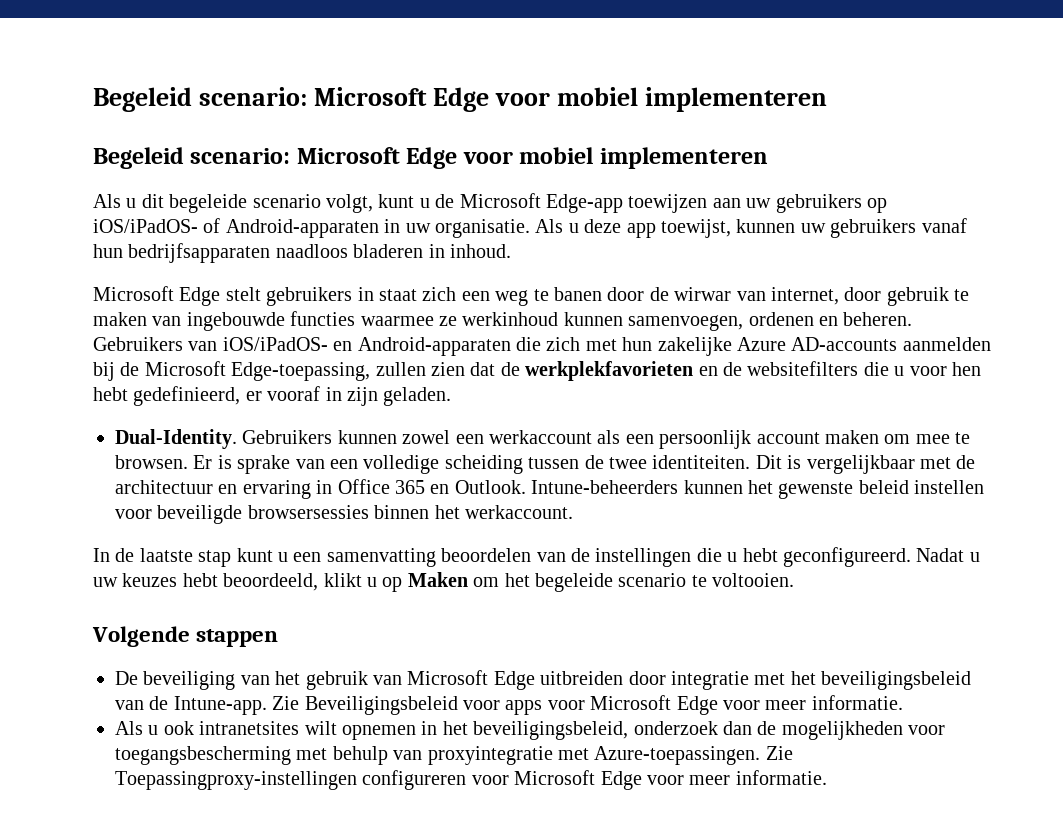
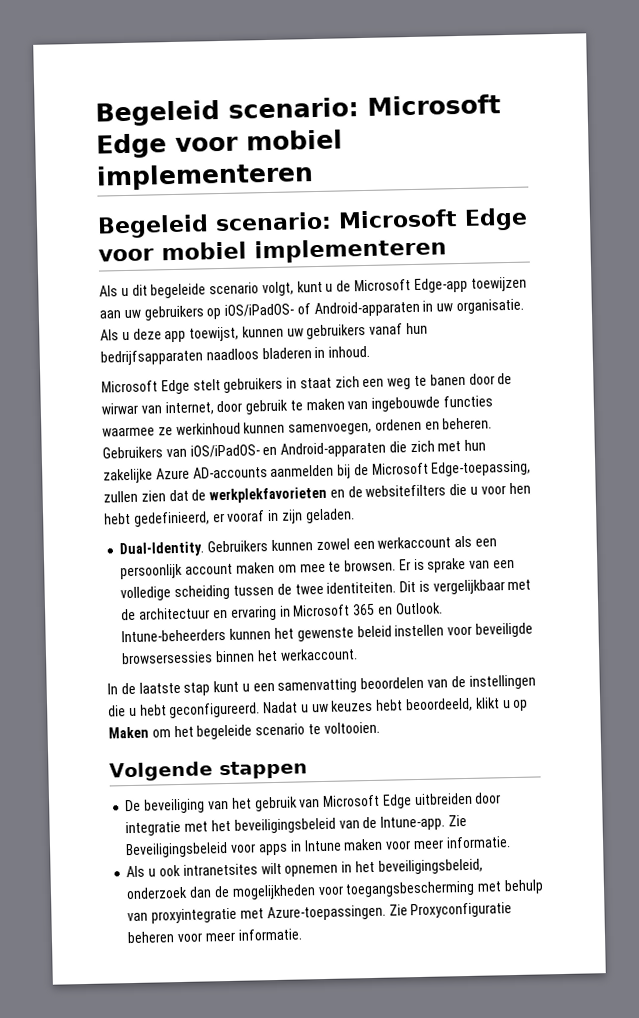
- Dit is vergelijkbaar met de architectuur en ervaring in Office 365 en Outlook.
+ Dit is vergelijkbaar met de architectuur en ervaring in Microsoft 365 en Outlook.
- Zie Beveiligingsbeleid voor apps voor Microsoft Edge voor meer informatie.
+ Zie Beveiligingsbeleid voor apps in Intune maken voor meer informatie.
- Zie Toepassingproxy-instellingen configureren voor Microsoft Edge voor meer informatie.
+ Zie Proxyconfiguratie beheren voor meer informatie.

